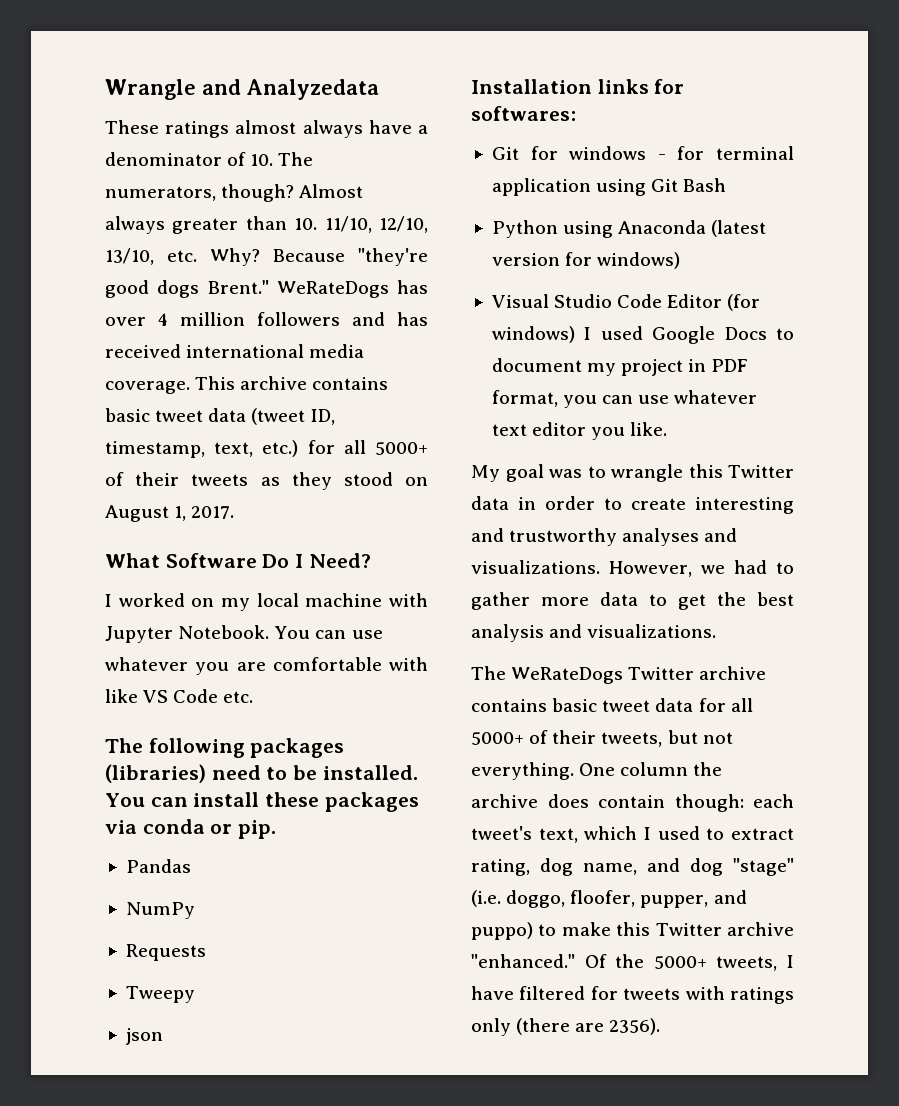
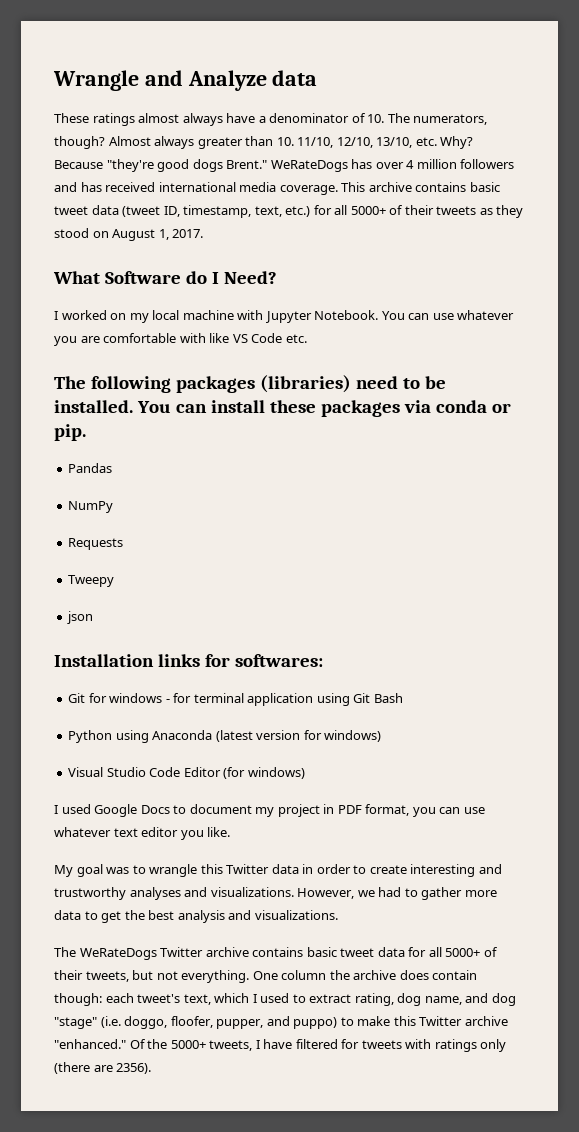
- Wrangle and Analyzedata
+ Wrangle and Analyze data
- What Software Do I Need?
+ What Software do I Need?
- Visual Studio Code Editor (for windows) I used Google Docs to document my project in PDF format, you can use whatever text editor you like.
+ Visual Studio Code Editor (for windows)
+ I used Google Docs to document my project in PDF format, you can use whatever text editor you like.

